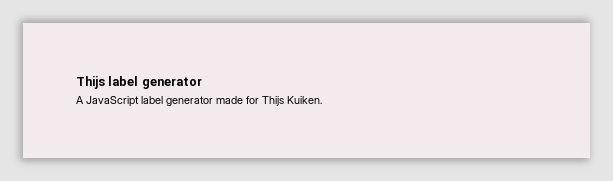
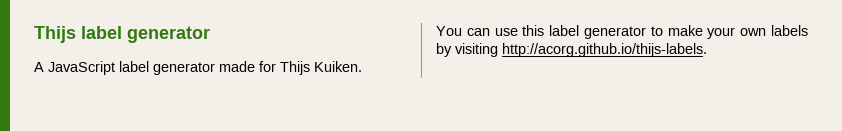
+ You can use this label generator to make your own labels by visiting http://acorg.github.io/thijs-labels.

